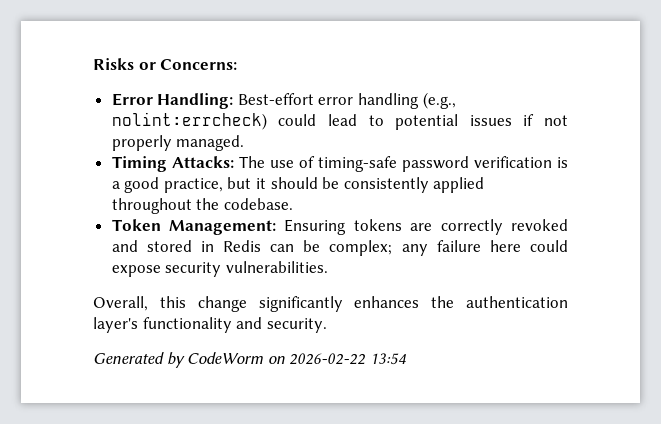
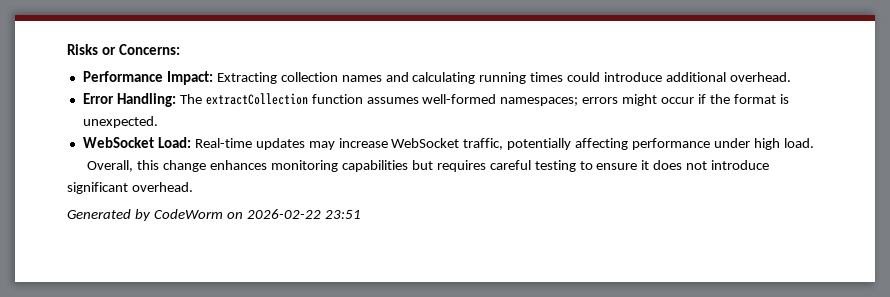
- Error Handling: Best-effort error handling (e.g., nolint:errcheck) could lead to potential issues if not properly managed.
- Timing Attacks: The use of timing-safe password verification is a good practice, but it should be consistently applied throughout the codebase.
- Token Management: Ensuring tokens are correctly revoked and stored in Redis can be complex; any failure here could expose security vulnerabilities.
- Overall, this change significantly enhances the authentication layer's functionality and security.
+ Performance Impact: Extracting collection names and calculating running times could introduce additional overhead.
+ Error Handling: The extractCollection function assumes well-formed namespaces; errors might occur if the format is unexpected.
+ WebSocket Load: Real-time updates may increase WebSocket traffic, potentially affecting performance under high load.
+ Overall, this change enhances monitoring capabilities but requires careful testing to ensure it does not introduce significant overhead.
- Generated by CodeWorm on 2026-02-22 13:54
+ Generated by CodeWorm on 2026-02-22 23:51

